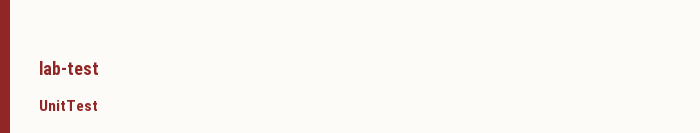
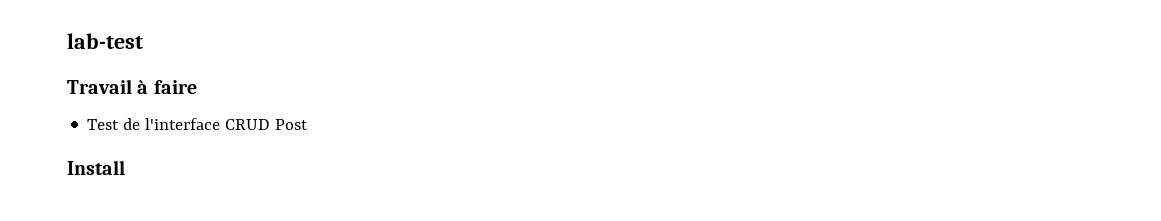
- UnitTest
+ Travail à faire
+ Test de l'interface CRUD Post
+ Install

